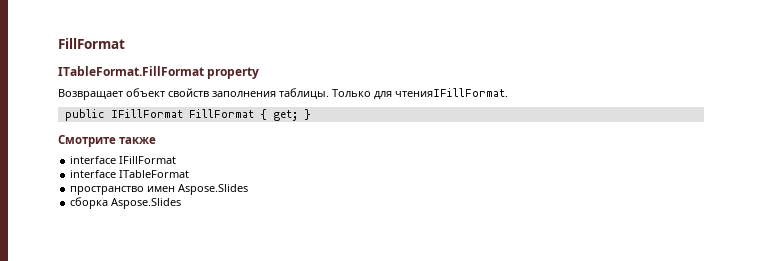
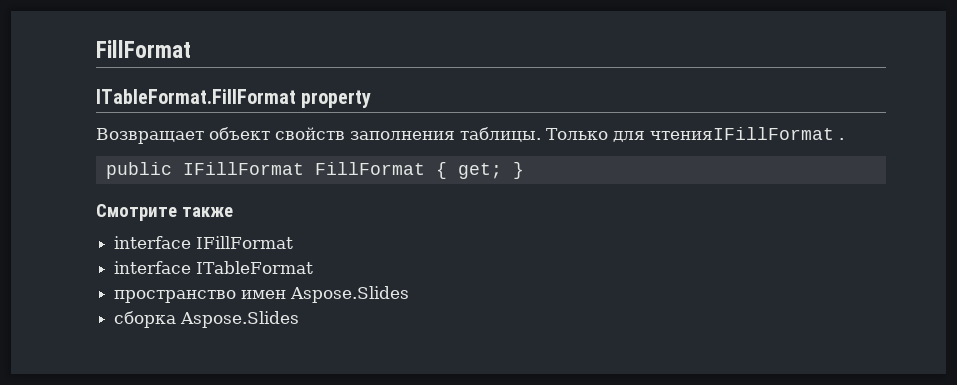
- Только для чтенияIFillFormat.
+ Только для чтенияIFillFormat .

